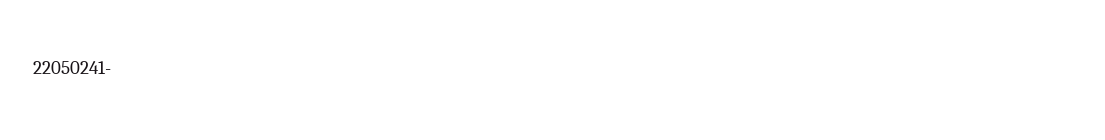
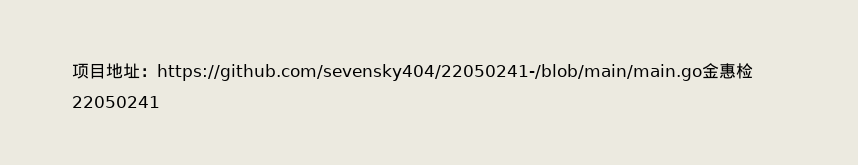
- 22050241-
+ 项目地址：https://github.com/sevensky404/22050241-/blob/main/main.go金惠检22050241

